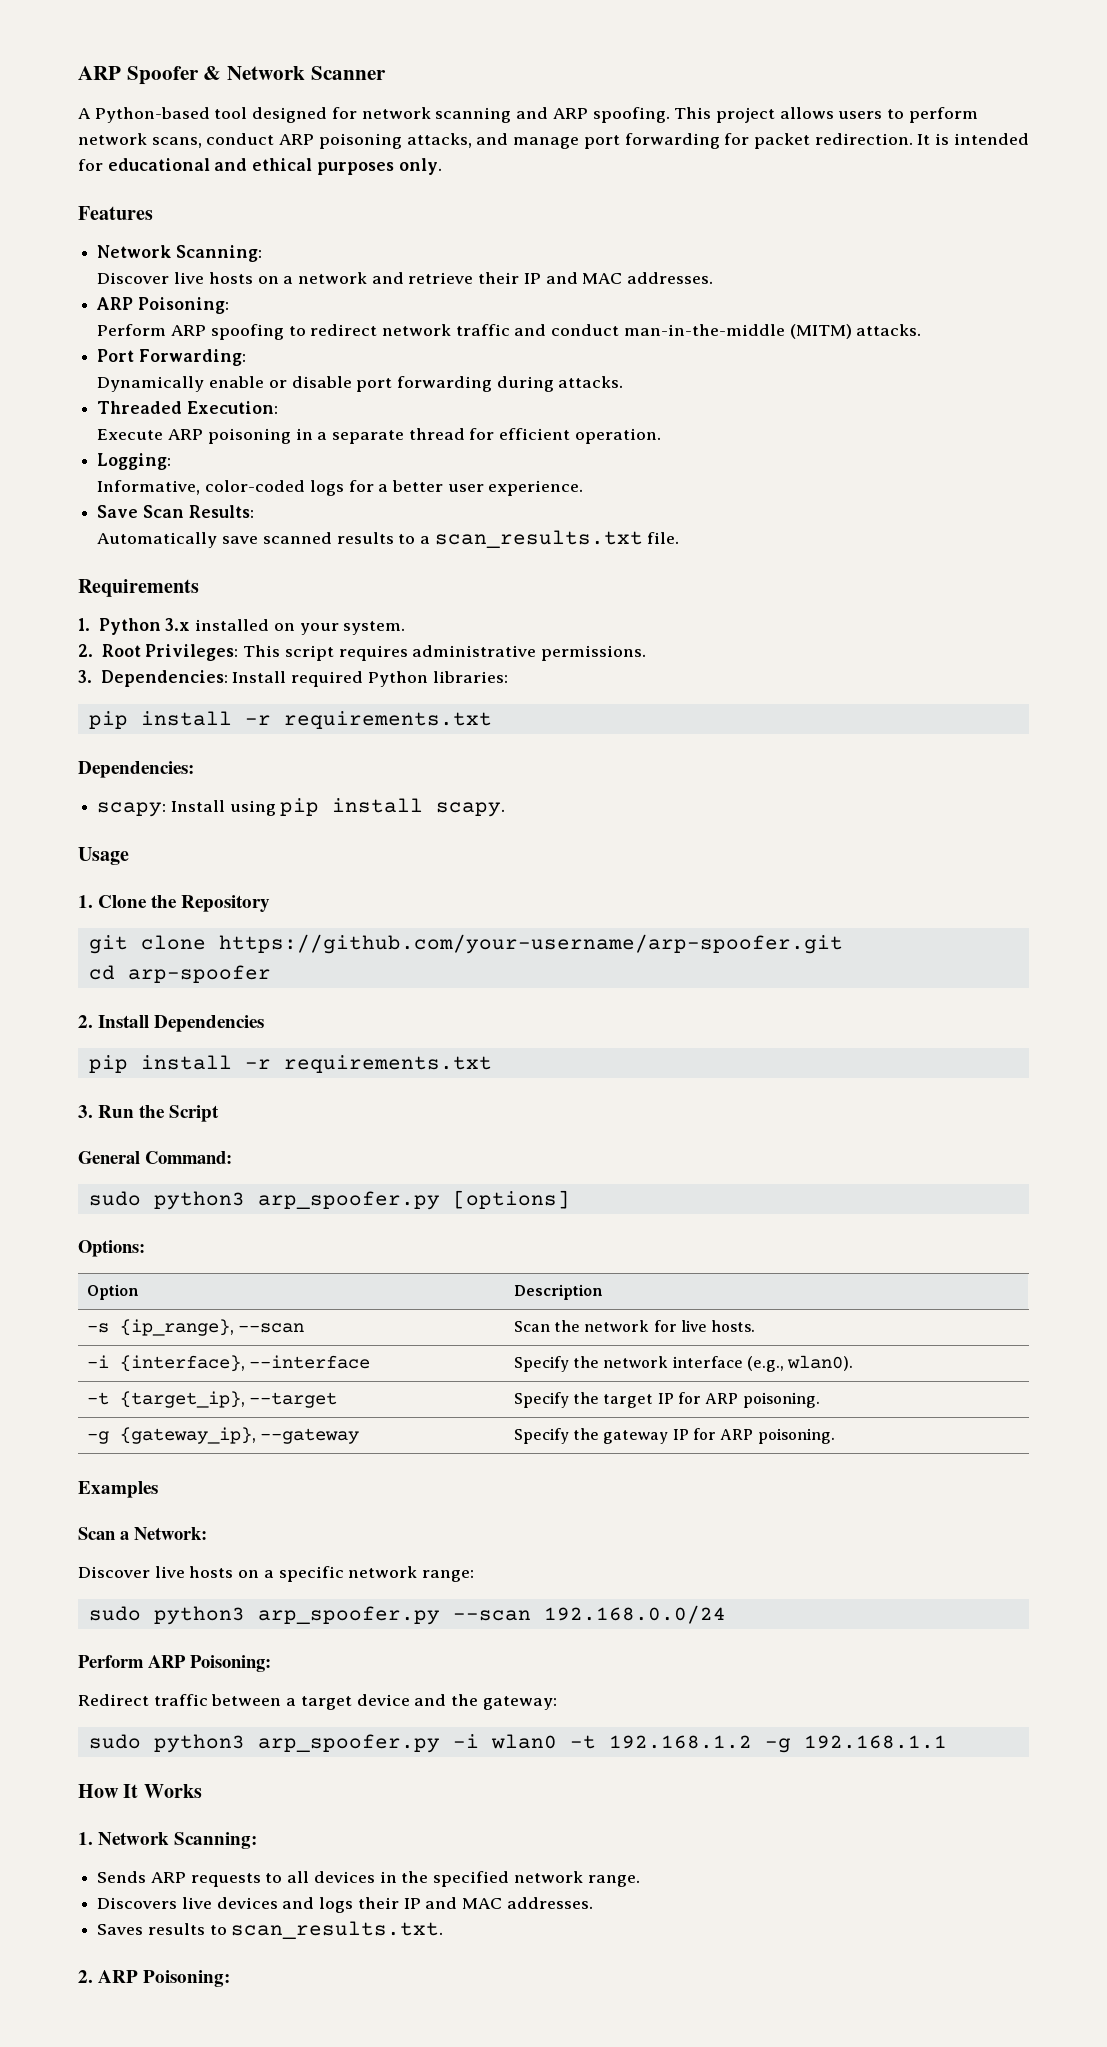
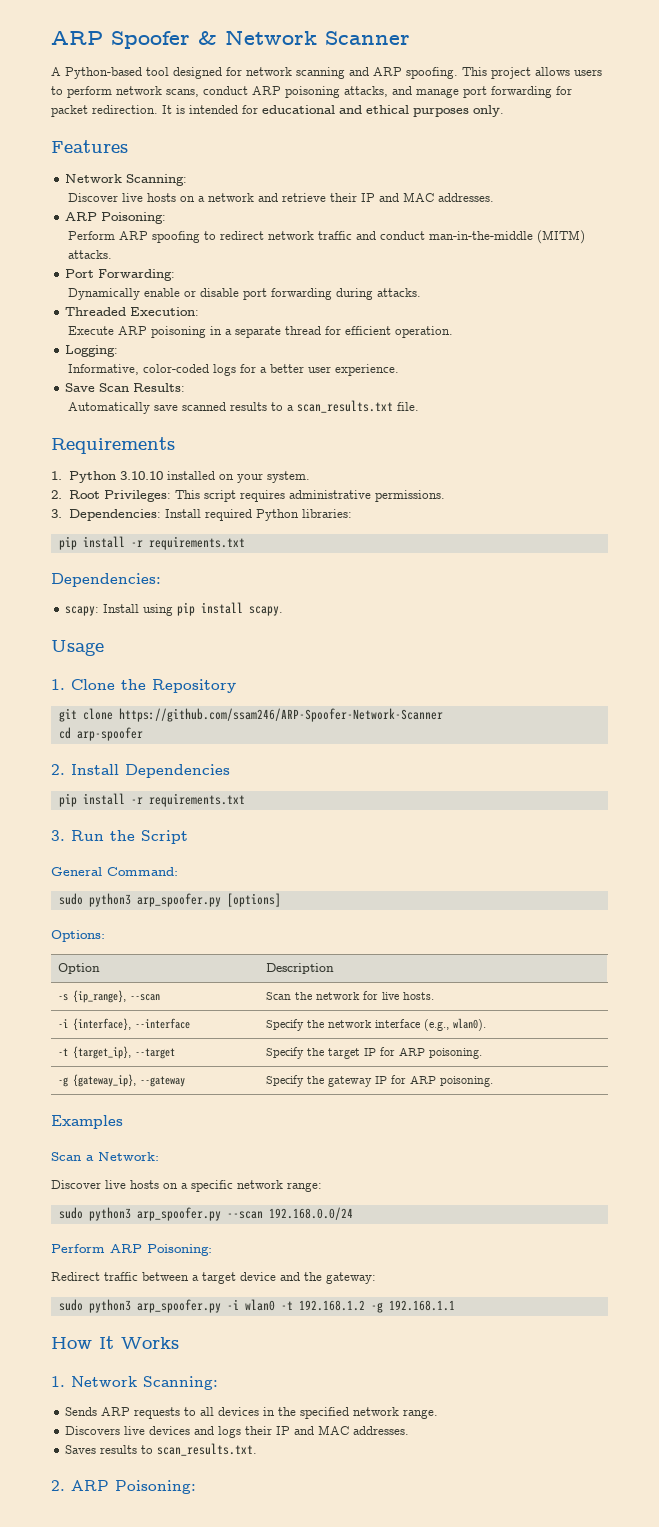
- 1. Python 3.x installed on your system.
+ 1. Python 3.10.10 installed on your system.
- git clone https://github.com/your-username/arp-spoofer.git
+ git clone https://github.com/ssam246/ARP-Spoofer-Network-Scanner

